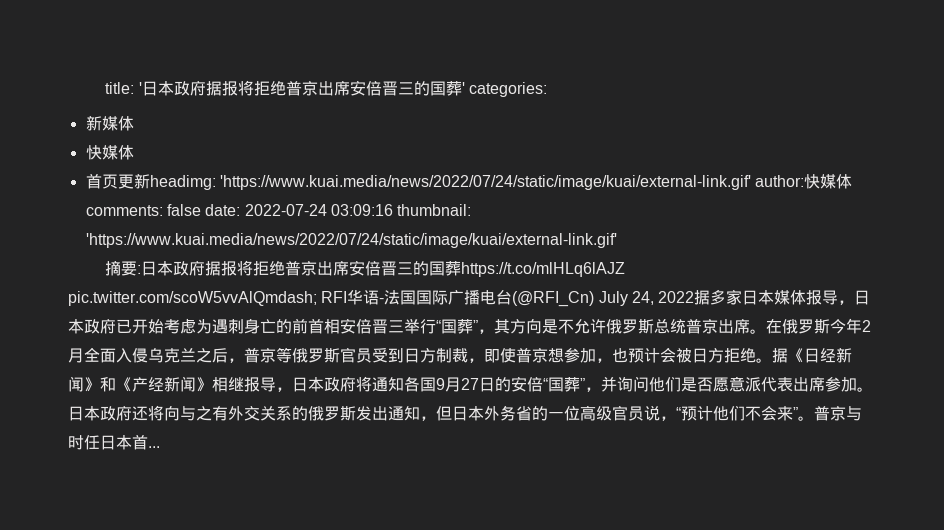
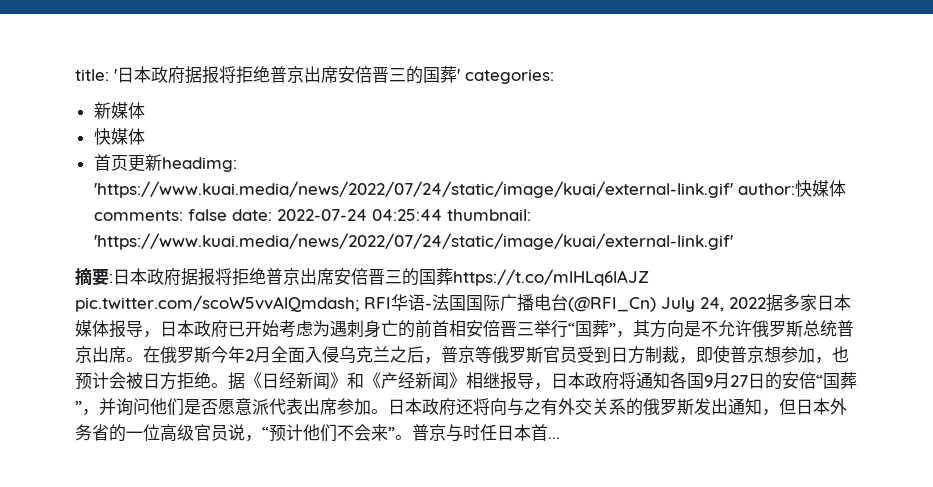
- 首页更新headimg: 'https://www.kuai.media/news/2022/07/24/static/image/kuai/external-link.gif' author:快媒体comments: false date: 2022-07-24 03:09:16 thumbnail: 'https://www.kuai.media/news/2022/07/24/static/image/kuai/external-link.gif'
+ 首页更新headimg: 'https://www.kuai.media/news/2022/07/24/static/image/kuai/external-link.gif' author:快媒体comments: false date: 2022-07-24 04:25:44 thumbnail: 'https://www.kuai.media/news/2022/07/24/static/image/kuai/external-link.gif'

